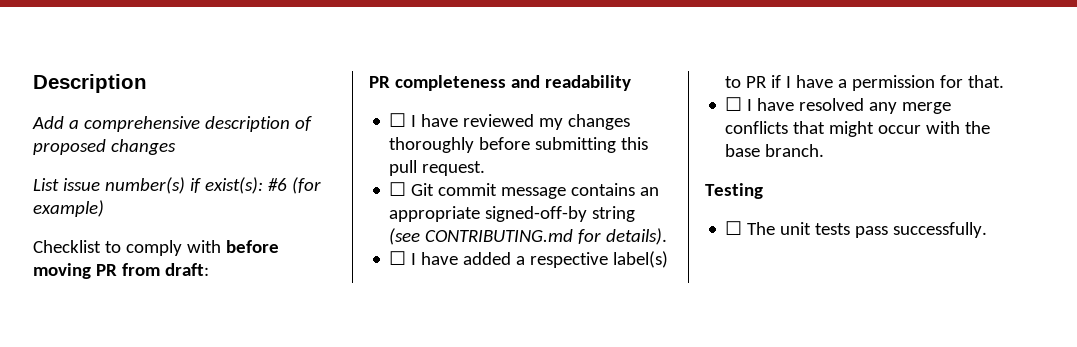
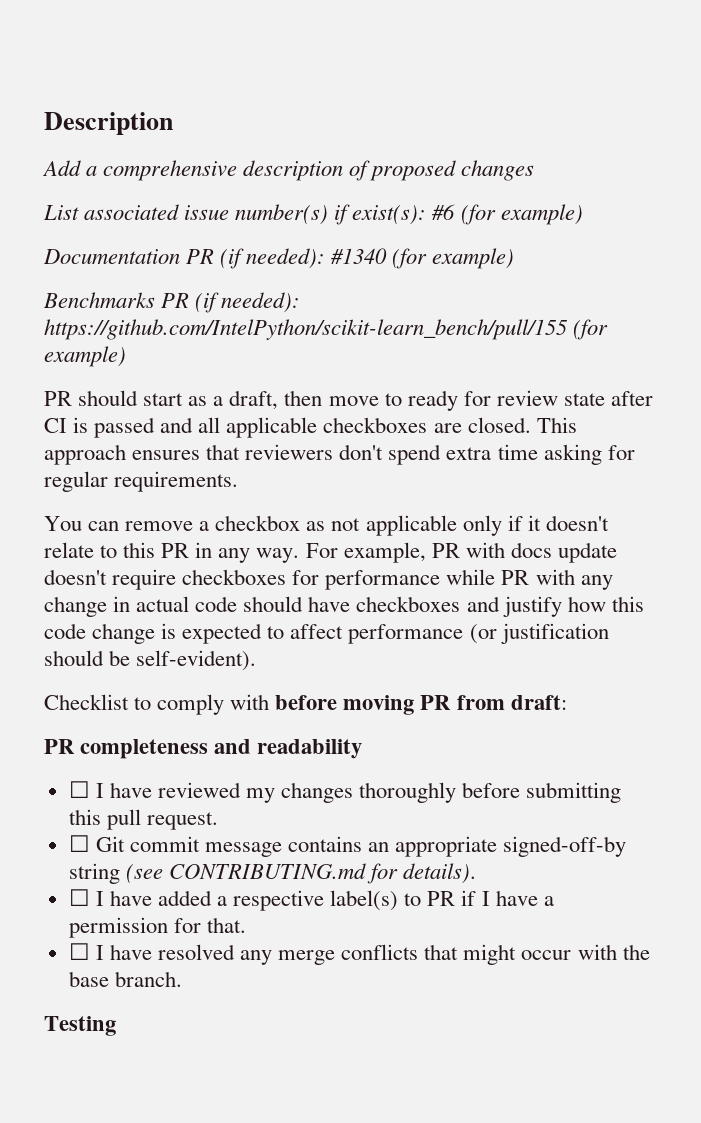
- List issue number(s) if exist(s): #6 (for example)
+ List associated issue number(s) if exist(s): #6 (for example)
+ Documentation PR (if needed): #1340 (for example)
+ Benchmarks PR (if needed): https://github.com/IntelPython/scikit-learn_bench/pull/155 (for example)
+ PR should start as a draft, then move to ready for review state after CI is passed and all applicable checkboxes are closed. This approach ensures that reviewers don't spend extra time asking for regular requirements.
+ You can remove a checkbox as not applicable only if it doesn't relate to this PR in any way. For example, PR with docs update doesn't require checkboxes for performance while PR with any change in actual code should have checkboxes and justify how this code change is expected to affect performance (or justification should be self-evident).
- ☐ The unit tests pass successfully.

